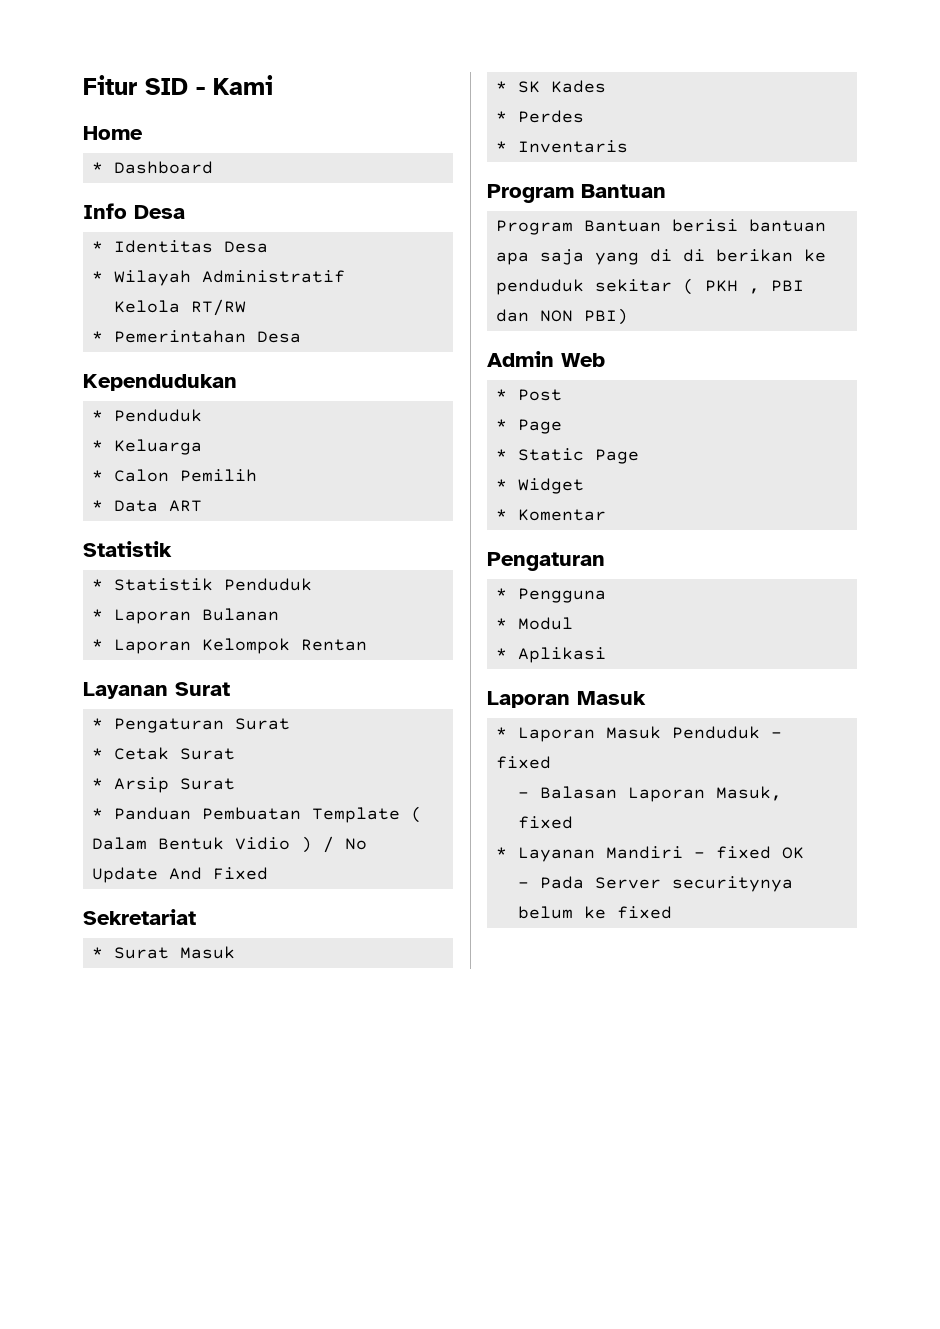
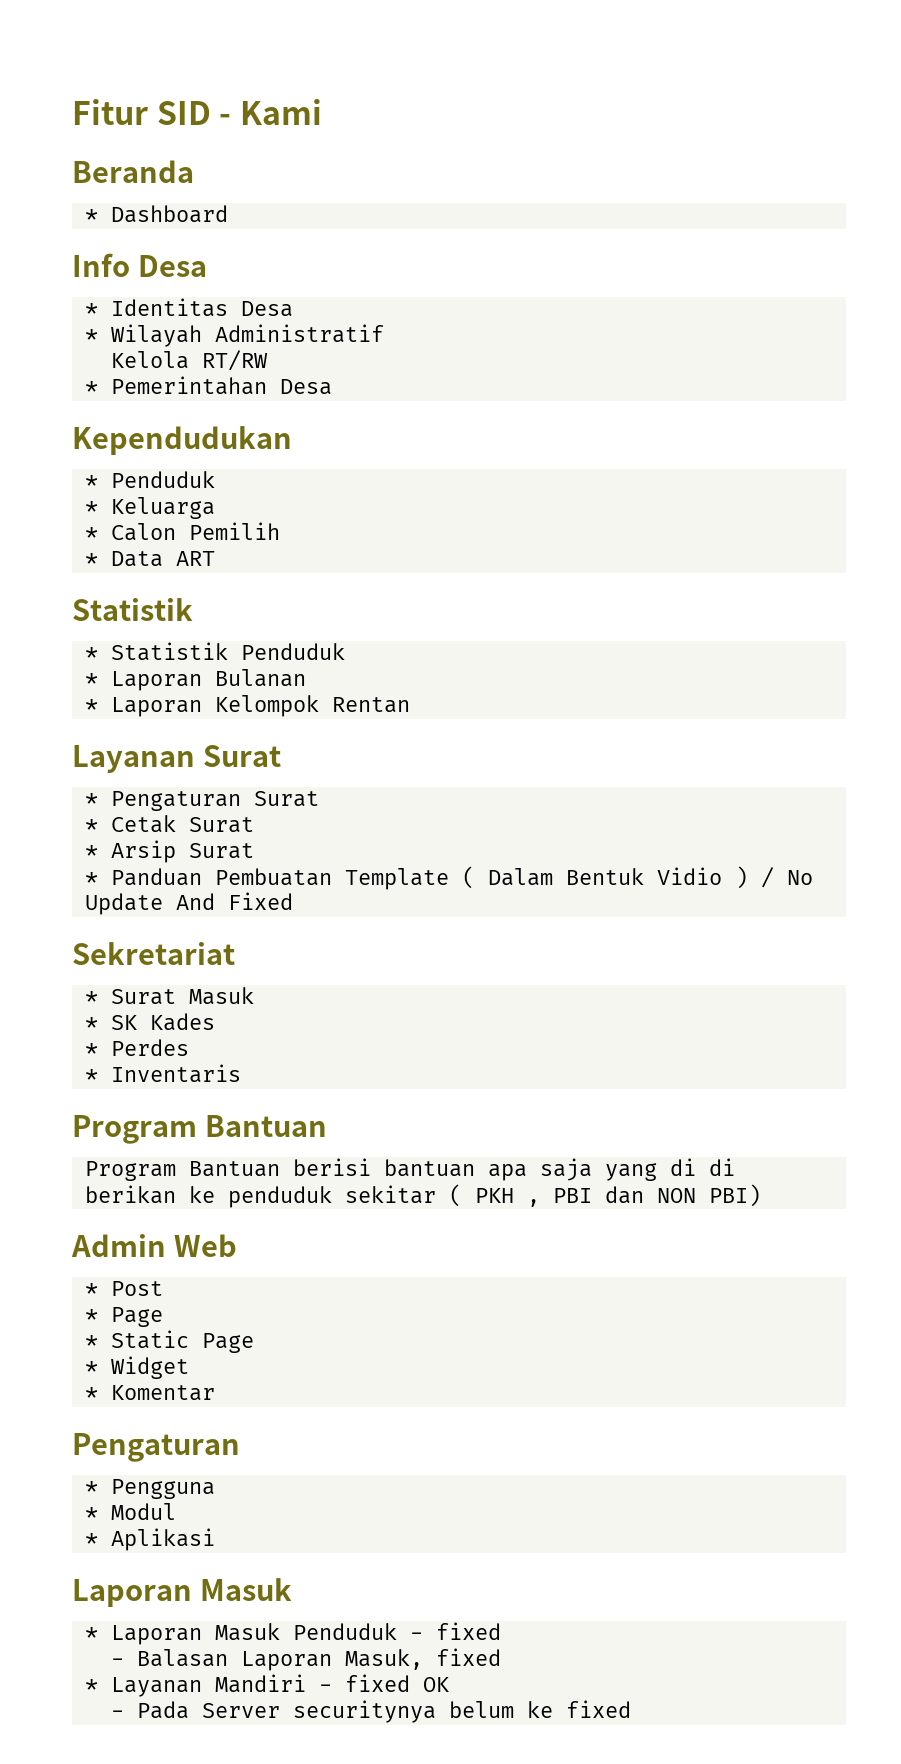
- Home
+ Beranda

